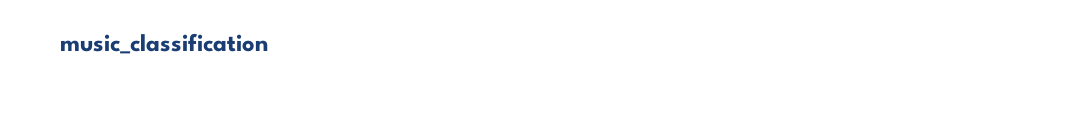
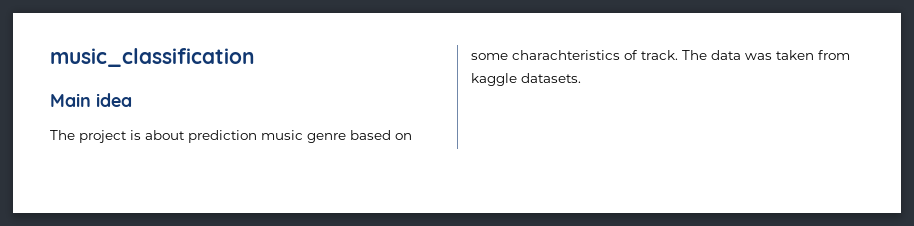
+ Main idea
+ The project is about prediction music genre based on some charachteristics of track. The data was taken from kaggle datasets.

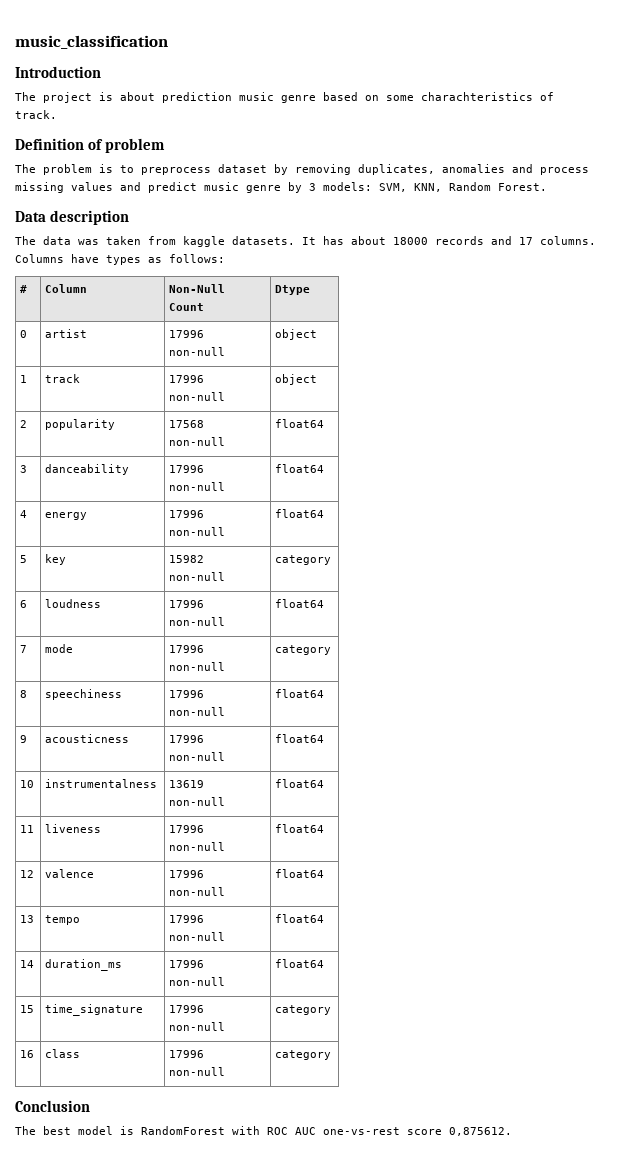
- Main idea
+ Introduction
- The project is about prediction music genre based on some charachteristics of track. The data was taken from kaggle datasets.
+ The project is about prediction music genre based on some charachteristics of track.
+ Definition of problem
+ The problem is to preprocess dataset by removing duplicates, anomalies and process missing values and predict music genre by 3 models: SVM, KNN, Random Forest.
+ Data description
+ The data was taken from kaggle datasets.
+ It has about 18000 records and 17 columns. Columns have types as follows:
+ # | Column | Non-Null Count | Dtype
+ 0 | artist | 17996 non-null | object
+ 1 | track | 17996 non-null | object
+ 2 | popularity | 17568 non-null | float64
+ 3 | danceability | 17996 non-null | float64
+ 4 | energy | 17996 non-null | float64
+ 5 | key | 15982 non-null | category
+ 6 | loudness | 17996 non-null | float64
+ 7 | mode | 17996 non-null | category
+ 8 | speechiness | 17996 non-null | float64
+ 9 | acousticness | 17996 non-null | float64
+ 10 | instrumentalness | 13619 non-null | float64
+ 11 | liveness | 17996 non-null | float64
+ 12 | valence | 17996 non-null | float64
+ 13 | tempo | 17996 non-null | float64
+ 14 | duration_ms | 17996 non-null | float64
+ 15 | time_signature | 17996 non-null | category
+ 16 | class | 17996 non-null | category
+ Conclusion
+ The best model is RandomForest with ROC AUC one-vs-rest score 0,875612.

